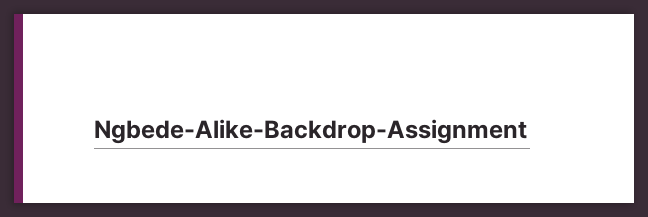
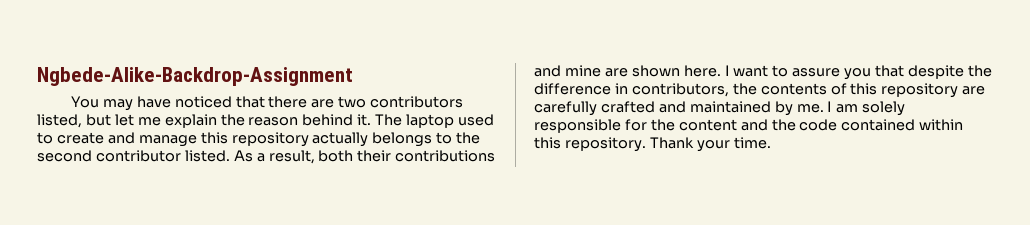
+ You may have noticed that there are two contributors listed, but let me explain the reason behind it. The laptop used to create and manage this repository actually belongs to the second contributor listed. As a result, both their contributions and mine are shown here. I want to assure you that despite the difference in contributors, the contents of this repository are carefully crafted and maintained by me. I am solely responsible for the content and the code contained within this repository. Thank your time.

